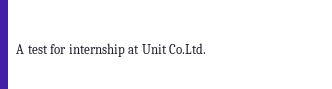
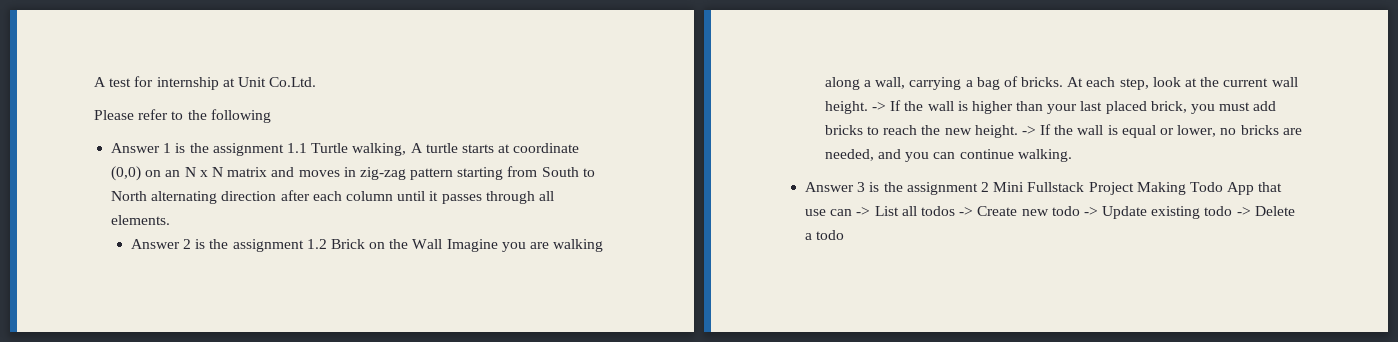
+ Please refer to the following
+ Answer 1 is the assignment 1.1 Turtle walking, A turtle starts at coordinate (0,0) on an N x N matrix and moves in zig-zag pattern starting from South to North alternating direction after each column until it passes through all elements.
+ Answer 2 is the assignment 1.2 Brick on the Wall Imagine you are walking along a wall, carrying a bag of bricks. At each step, look at the current wall height. -> If the wall is higher than your last placed brick, you must add bricks to reach the new height. -> If the wall is equal or lower, no bricks are needed, and you can continue walking.
+ Answer 3 is the assignment 2 Mini Fullstack Project Making Todo App that use can -> List all todos -> Create new todo -> Update existing todo -> Delete a todo

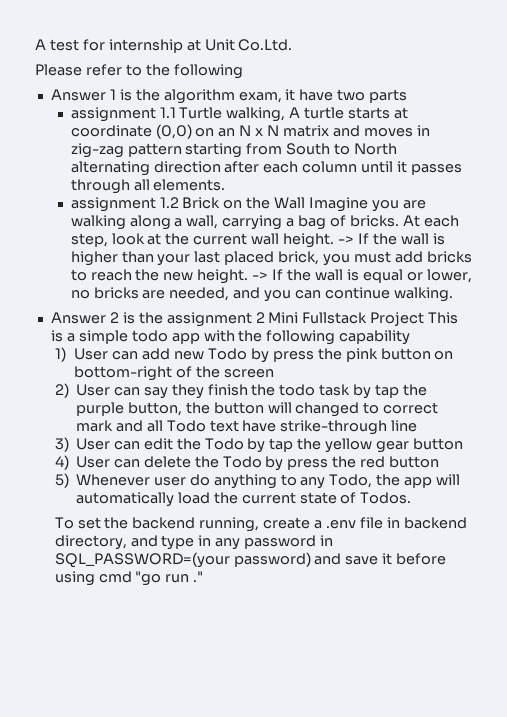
- Answer 1 is the assignment 1.1 Turtle walking, A turtle starts at coordinate (0,0) on an N x N matrix and moves in zig-zag pattern starting from South to North alternating direction after each column until it passes through all elements.
+ Answer 1 is the algorithm exam, it have two parts
+ assignment 1.1 Turtle walking, A turtle starts at coordinate (0,0) on an N x N matrix and moves in zig-zag pattern starting from South to North alternating direction after each column until it passes through all elements.
- Answer 2 is the assignment 1.2 Brick on the Wall Imagine you are walking along a wall, carrying a bag of bricks.
+ assignment 1.2 Brick on the Wall Imagine you are walking along a wall, carrying a bag of bricks.
- Answer 3 is the assignment 2 Mini Fullstack Project Making Todo App that use can -> List all todos -> Create new todo -> Update existing todo -> Delete a todo
+ Answer 2 is the assignment 2 Mini Fullstack Project This is a simple todo app with the following capability
+ 1) User can add new Todo by press the pink button on bottom-right of the screen
+ 2) User can say they finish the todo task by tap the purple button, the button will changed to correct mark and all Todo text have strike-through line
+ 3) User can edit the Todo by tap the yellow gear button
+ 4) User can delete the Todo by press the red button
+ 5) Whenever user do anything to any Todo, the app will automatically load the current state of Todos.
+ To set the backend running, create a .env file in backend directory, and type in any password in SQL_PASSWORD=(your password) and save it before using cmd "go run ."

